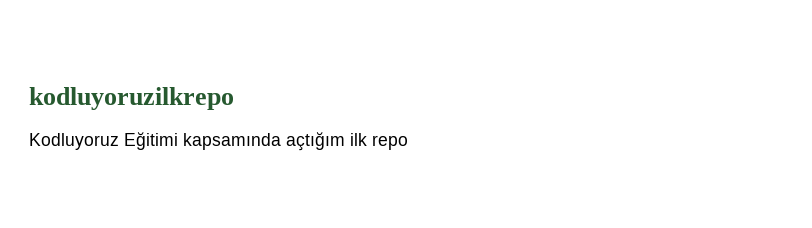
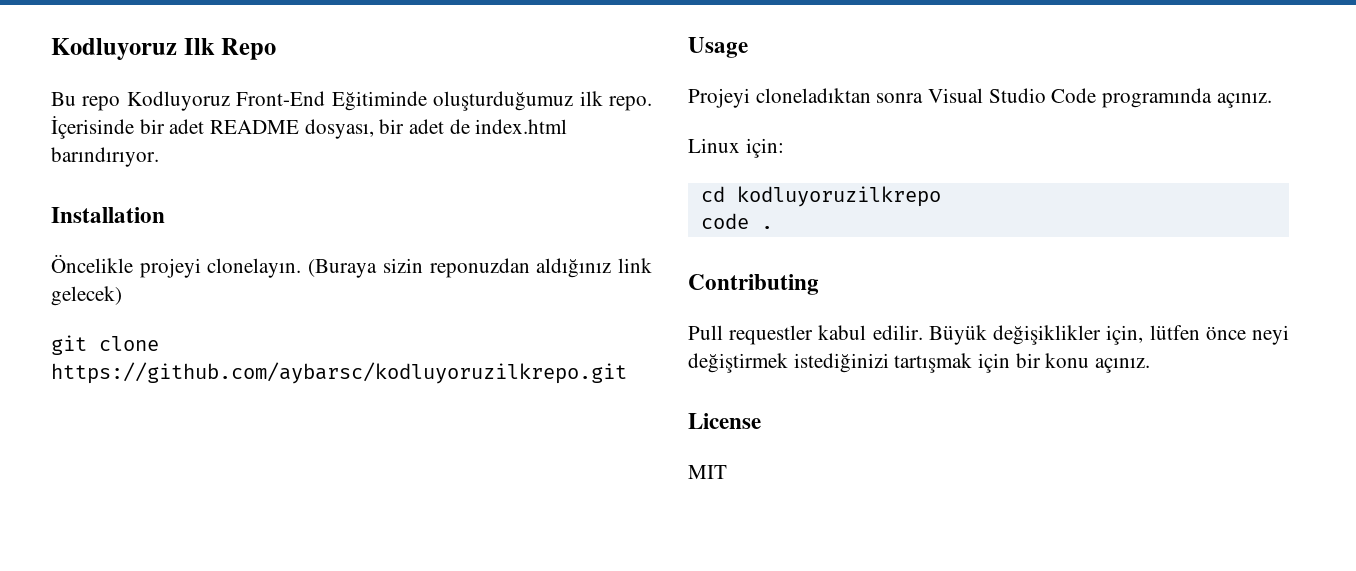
- kodluyoruzilkrepo
- Kodluyoruz Eğitimi kapsamında açtığım ilk repo
+ Kodluyoruz Ilk Repo
+ Bu repo Kodluyoruz Front-End Eğitiminde oluşturduğumuz ilk repo. İçerisinde bir adet README dosyası, bir adet de index.html barındırıyor.
+ Installation
+ Öncelikle projeyi clonelayın. (Buraya sizin reponuzdan aldığınız link gelecek)
+ git clone https://github.com/aybarsc/kodluyoruzilkrepo.git
+ Usage
+ Projeyi cloneladıktan sonra Visual Studio Code programında açınız.
+ Linux için:
+ cd kodluyoruzilkrepo
+ code .
+ Contributing
+ Pull requestler kabul edilir. Büyük değişiklikler için, lütfen önce neyi değiştirmek istediğinizi tartışmak için bir konu açınız.
+ License
+ MIT

